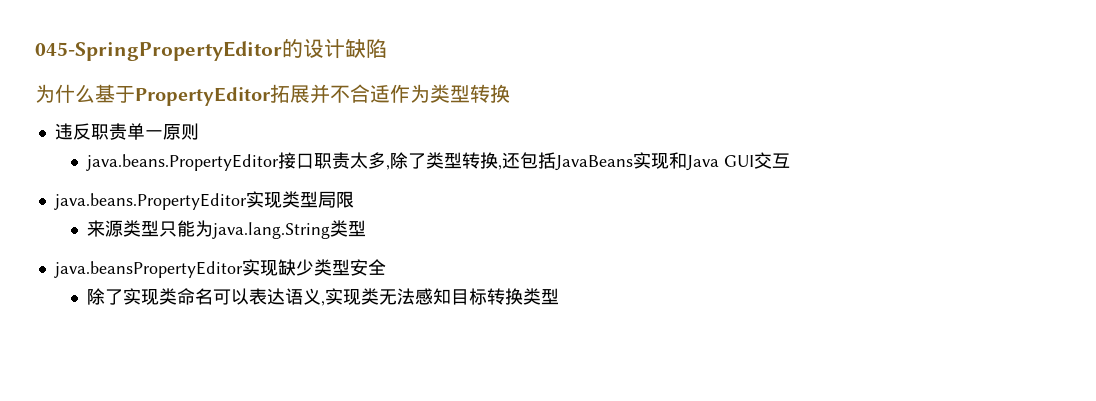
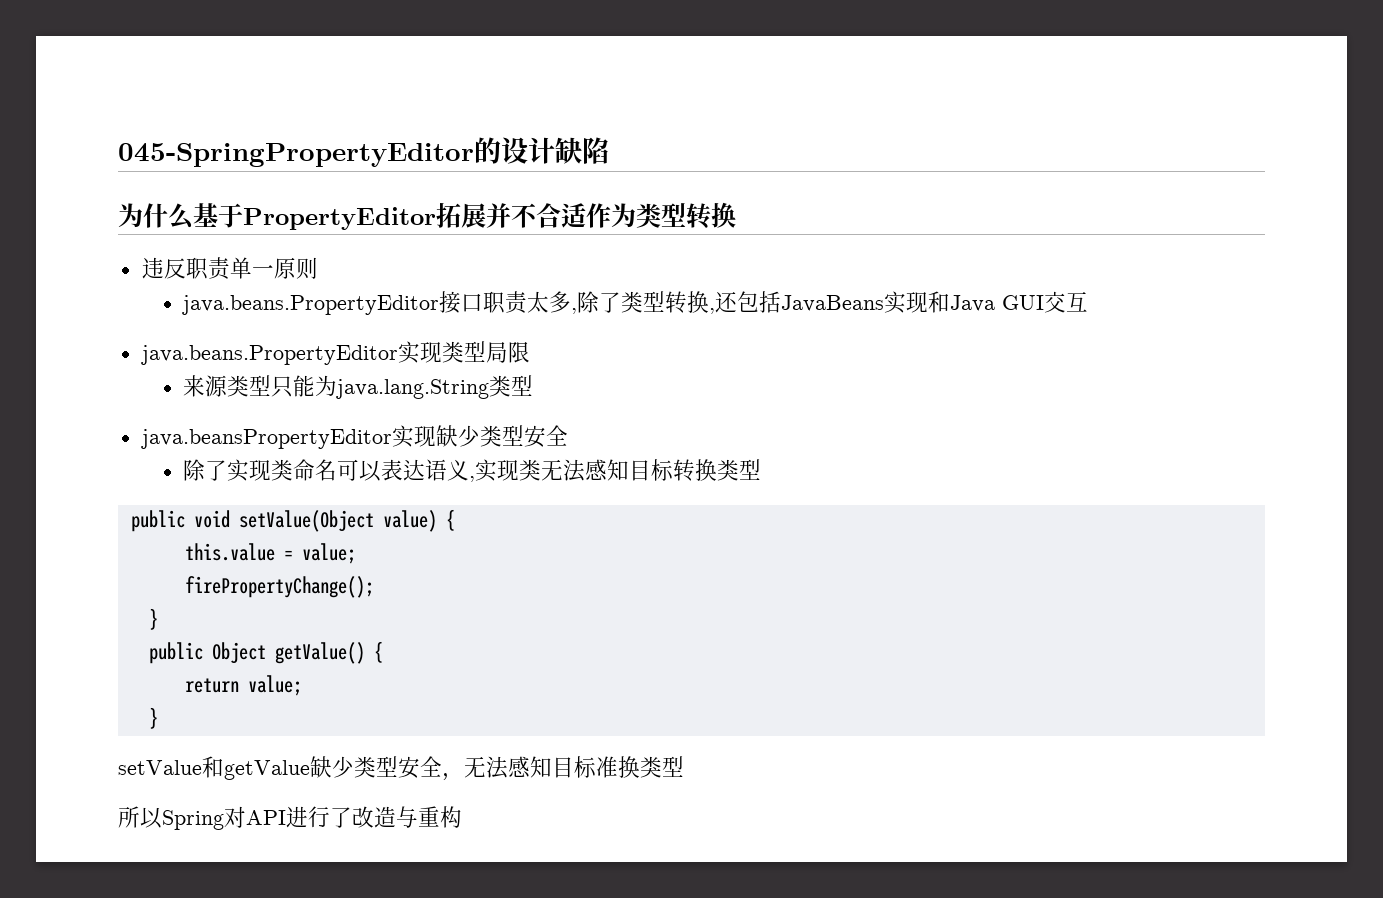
+ public void setValue(Object value) {
+ this.value = value;
+ firePropertyChange();
+ }
+ public Object getValue() {
+ return value;
+ }
+ setValue和getValue缺少类型安全，无法感知目标准换类型
+ 所以Spring对API进行了改造与重构

